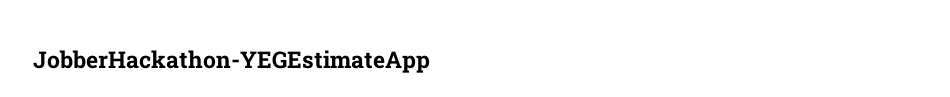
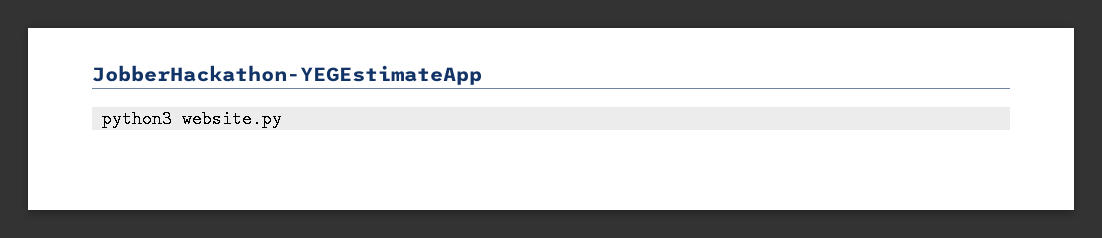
+ python3 website.py

